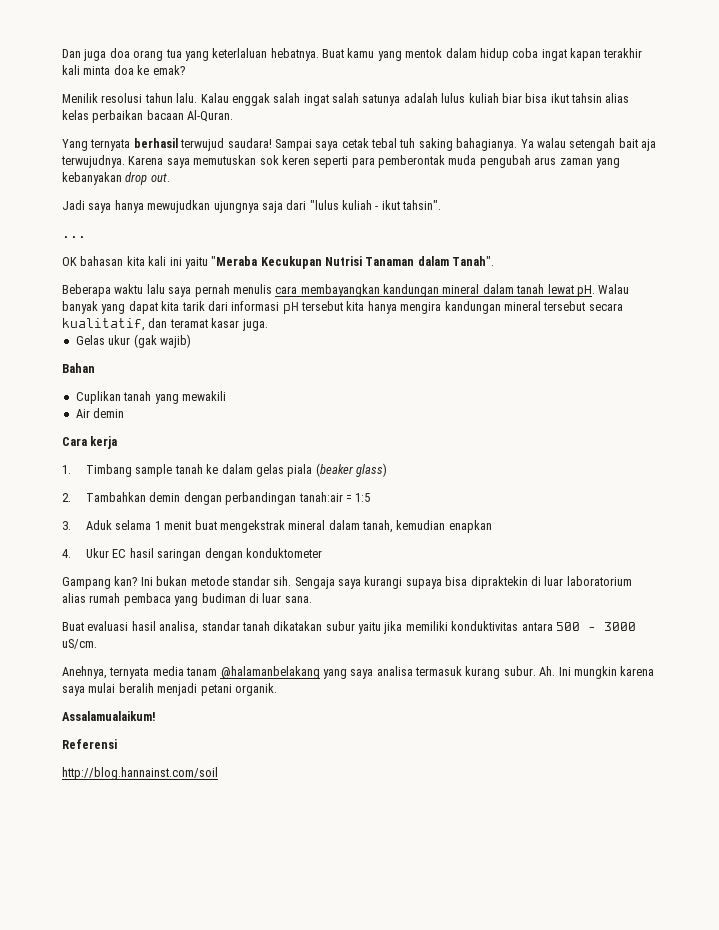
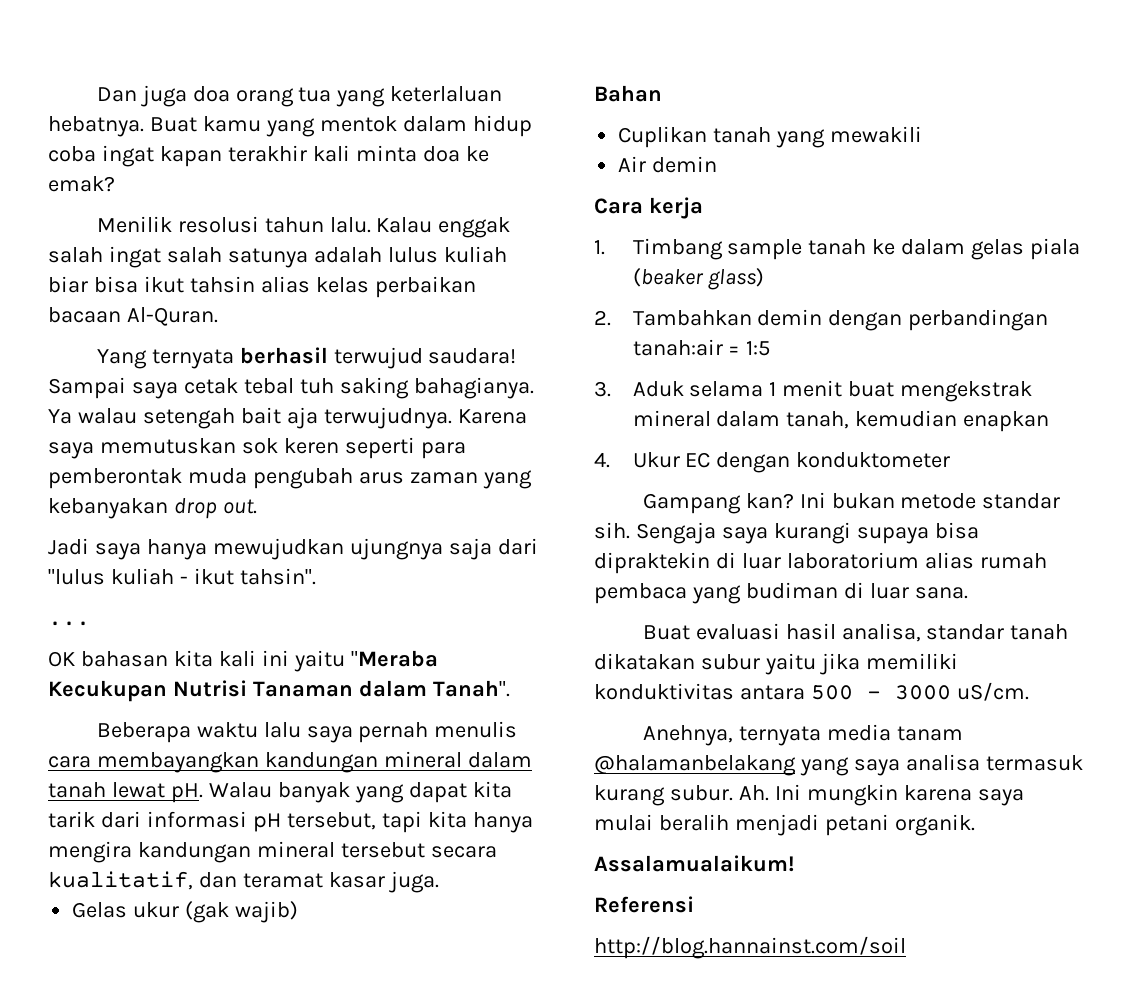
- Walau banyak yang dapat kita tarik dari informasi pH tersebut kita hanya mengira kandungan mineral tersebut secara kualitatif, dan teramat kasar juga.
+ Walau banyak yang dapat kita tarik dari informasi pH tersebut, tapi kita hanya mengira kandungan mineral tersebut secara kualitatif, dan teramat kasar juga.
- 4. Ukur EC hasil saringan dengan konduktometer
+ 4. Ukur EC dengan konduktometer

